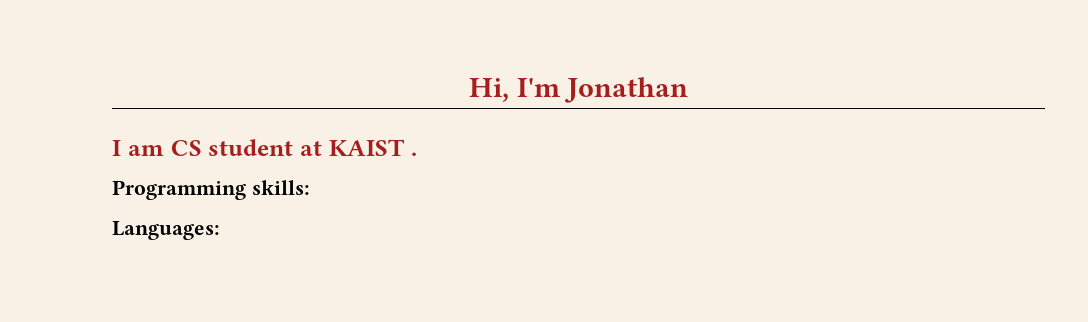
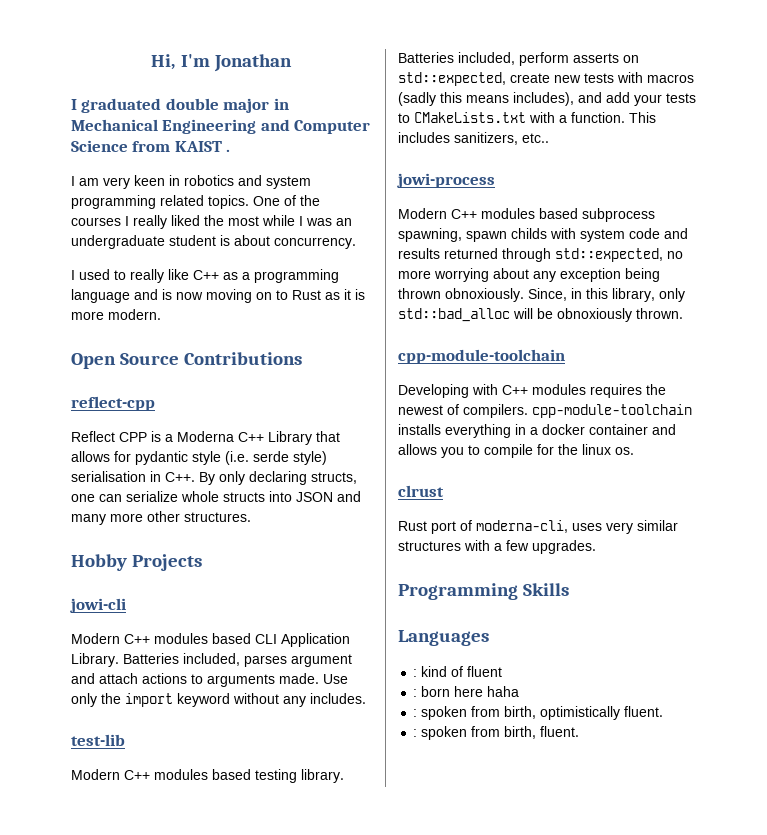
- I am CS student at KAIST .
- Programming skills:
- Languages:
+ I graduated double major in Mechanical Engineering and Computer Science from KAIST .
+ I am very keen in robotics and system programming related topics. One of the courses I really liked the most while I was an undergraduate student is about concurrency.
+ I used to really like C++ as a programming language and is now moving on to Rust as it is more modern.
+ Open Source Contributions
+ reflect-cpp
+ Reflect CPP is a Moderna C++ Library that allows for pydantic style (i.e. serde style) serialisation in C++. By only declaring structs, one can serialize whole structs into JSON and many more other structures.
+ Hobby Projects
+ jowi-cli
+ Modern C++ modules based CLI Application Library. Batteries included, parses argument and attach actions to arguments made. Use only the import keyword without any includes.
+ test-lib
+ Modern C++ modules based testing library. Batteries included, perform asserts on std::expected, create new tests with macros (sadly this means includes), and add your tests to CMakeLists.txt with a function. This includes sanitizers, etc..
+ jowi-process
+ Modern C++ modules based subprocess spawning, spawn childs with system code and results returned through std::expected, no more worrying about any exception being thrown obnoxiously. Since, in this library, only std::bad_alloc will be obnoxiously thrown.
+ cpp-module-toolchain
+ Developing with C++ modules requires the newest of compilers. cpp-module-toolchain installs everything in a docker container and allows you to compile for the linux os.
+ clrust
+ Rust port of moderna-cli, uses very similar structures with a few upgrades.
+ Programming Skills
+ Languages
+ : kind of fluent
+ : born here haha
+ : spoken from birth, optimistically fluent.
+ : spoken from birth, fluent.

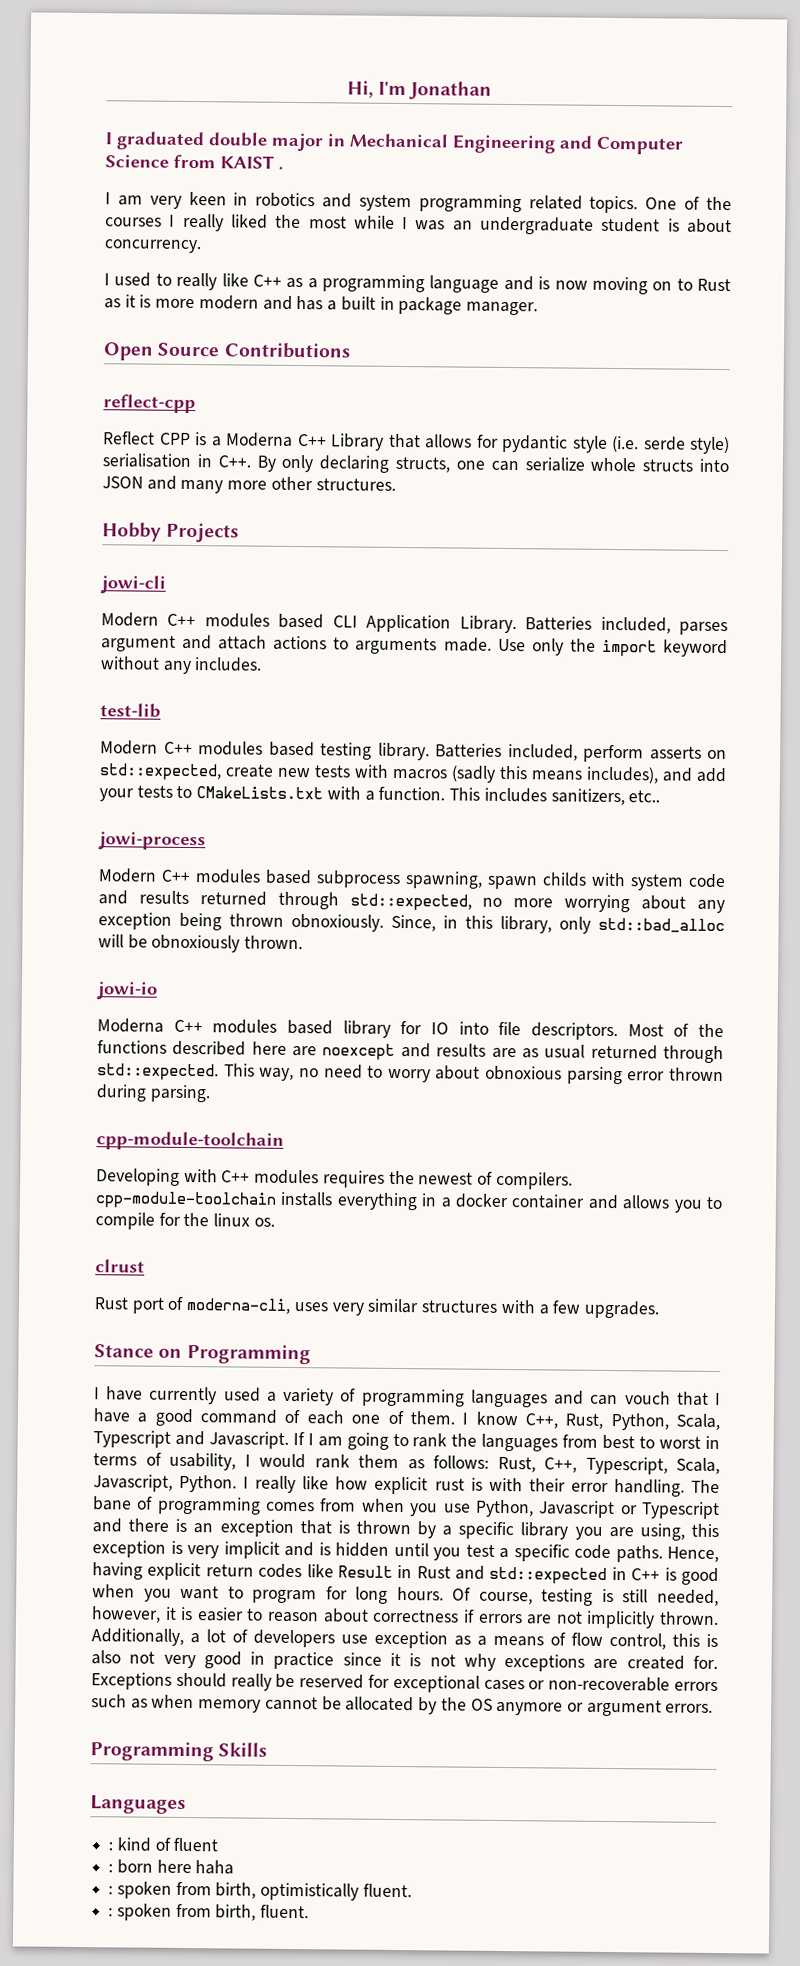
- I used to really like C++ as a programming language and is now moving on to Rust as it is more modern.
+ I used to really like C++ as a programming language and is now moving on to Rust as it is more modern and has a built in package manager.
+ jowi-io
+ Moderna C++ modules based library for IO into file descriptors. Most of the functions described here are noexcept and results are as usual returned through std::expected. This way, no need to worry about obnoxious parsing error thrown during parsing.
+ Stance on Programming
+ I have currently used a variety of programming languages and can vouch that I have a good command of each one of them. I know C++, Rust, Python, Scala, Typescript and Javascript. If I am going to rank the languages from best to worst in terms of usability, I would rank them as follows: Rust, C++, Typescript, Scala, Javascript, Python. I really like how explicit rust is with their error handling. The bane of programming comes from when you use Python, Javascript or Typescript and there is an exception that is thrown by a specific library you are using, this exception is very implicit and is hidden until you test a specific code paths. Hence, having explicit return codes like Result in Rust and std::expected in C++ is good when you want to program for long hours. Of course, testing is still needed, however, it is easier to reason about correctness if errors are not implicitly thrown. Additionally, a lot of developers use exception as a means of flow control, this is also not very good in practice since it is not why exceptions are created for. Exceptions should really be reserved for exceptional cases or non-recoverable errors such as when memory cannot be allocated by the OS anymore or argument errors.

